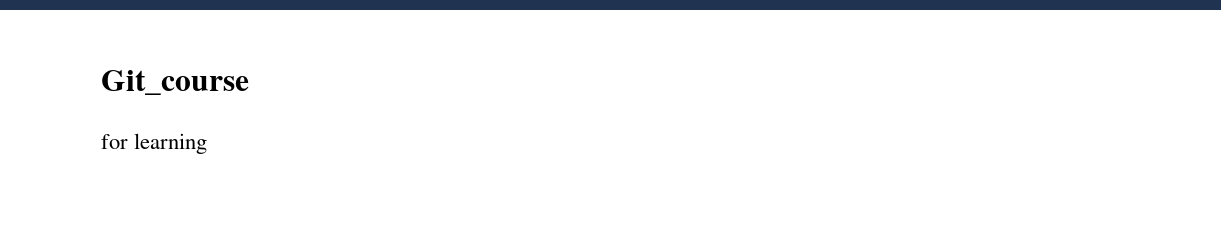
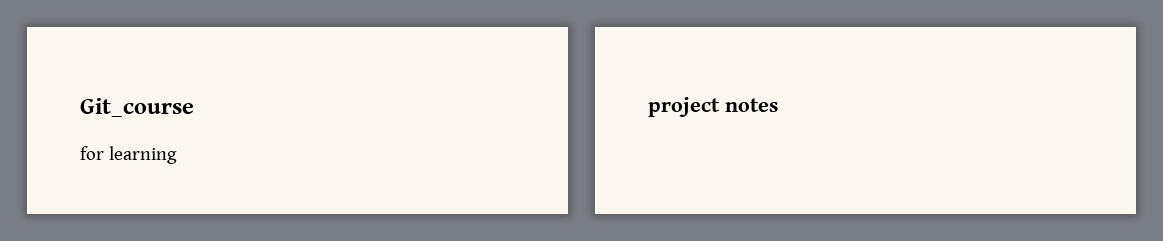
+ project notes

